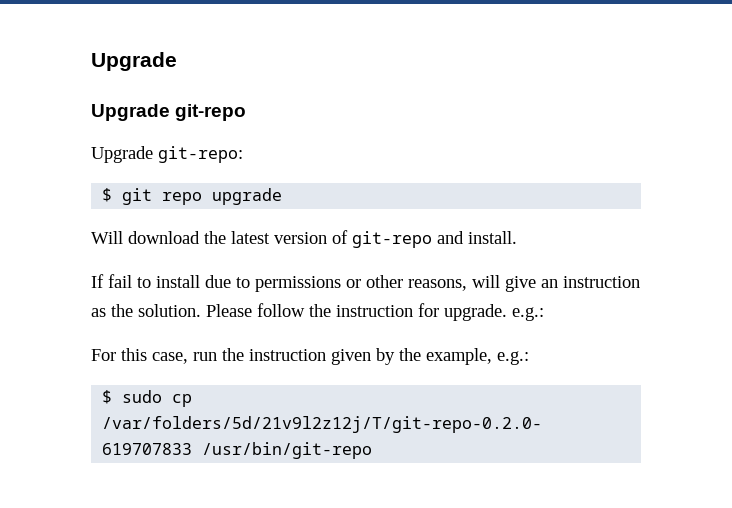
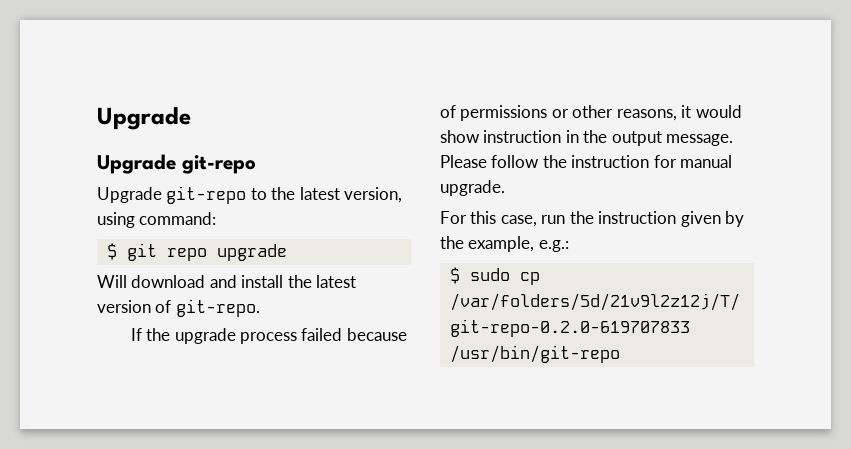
- Upgrade git-repo:
+ Upgrade git-repo to the latest version, using command:
- Will download the latest version of git-repo and install.
- If fail to install due to permissions or other reasons, will give an instruction as the solution.
+ Will download and install the latest version of git-repo.
+ If the upgrade process failed because of permissions or other reasons, it would show instruction in the output message.
- Please follow the instruction for upgrade. e.g.:
+ Please follow the instruction for manual upgrade.

